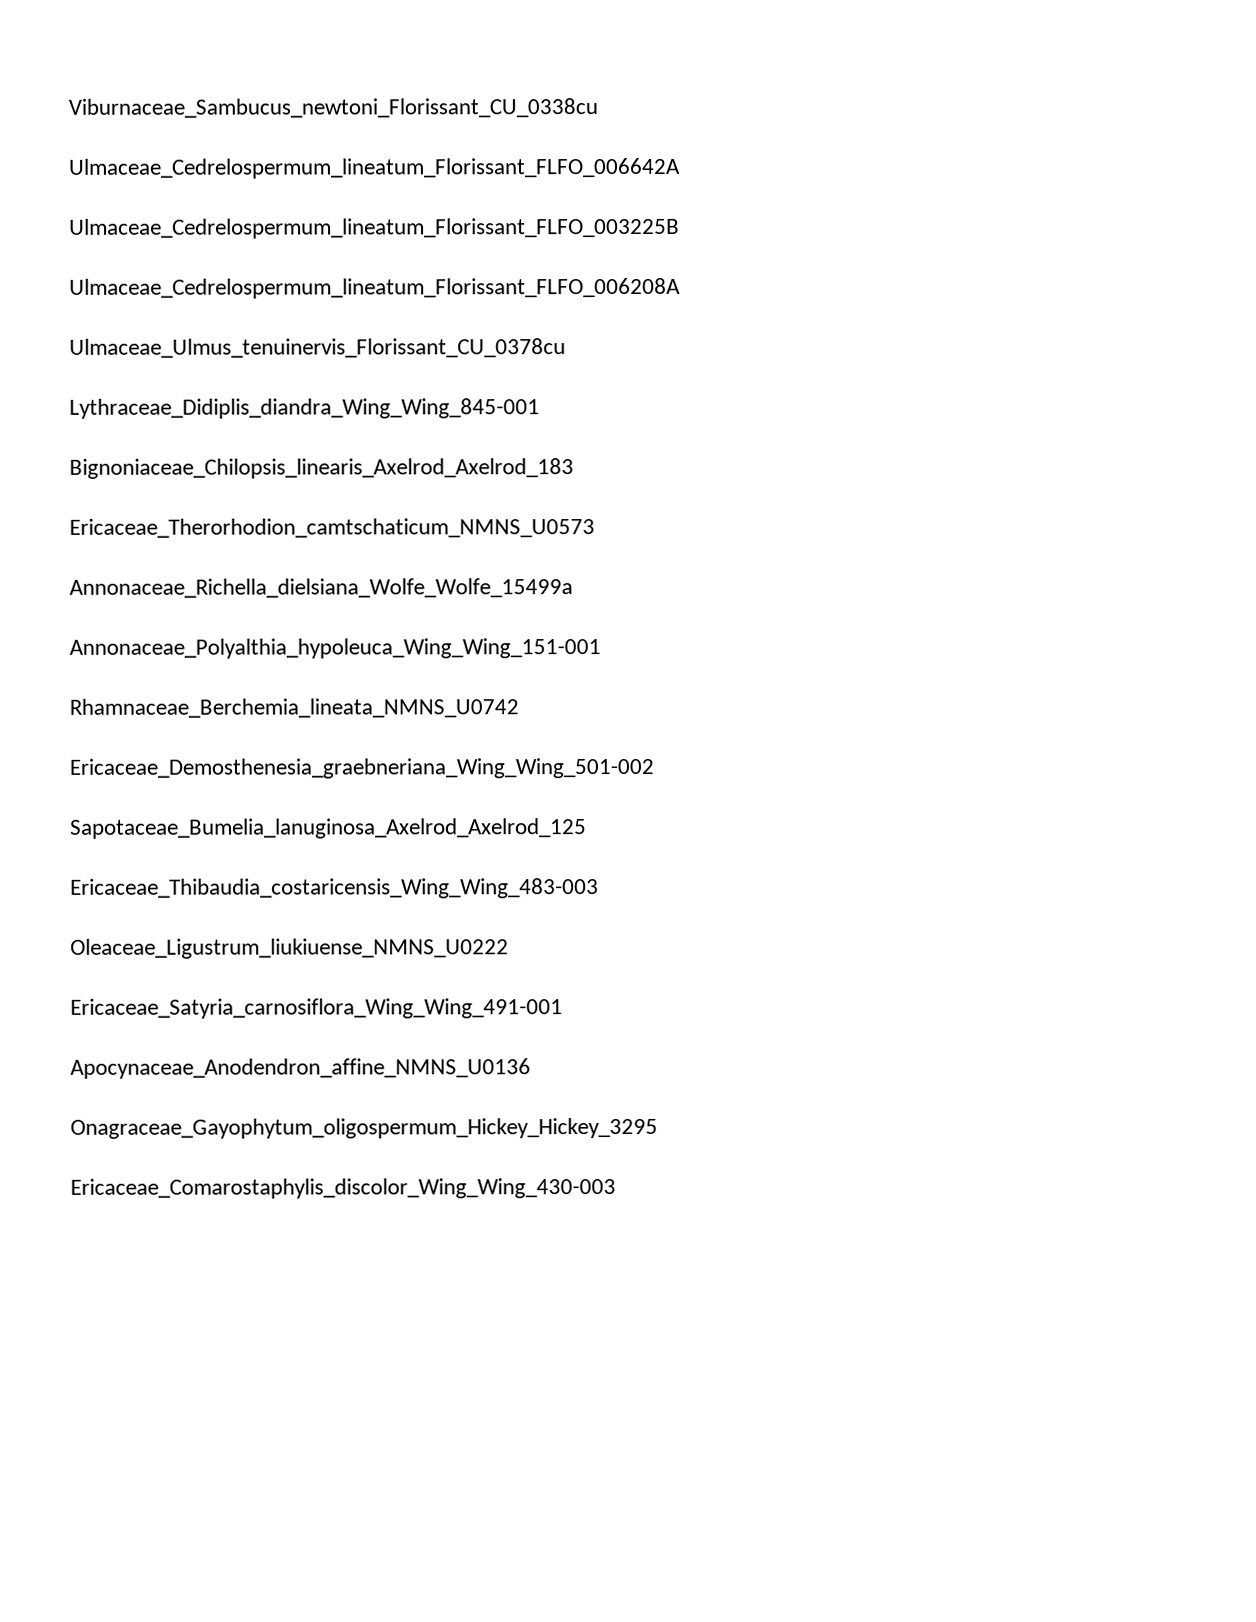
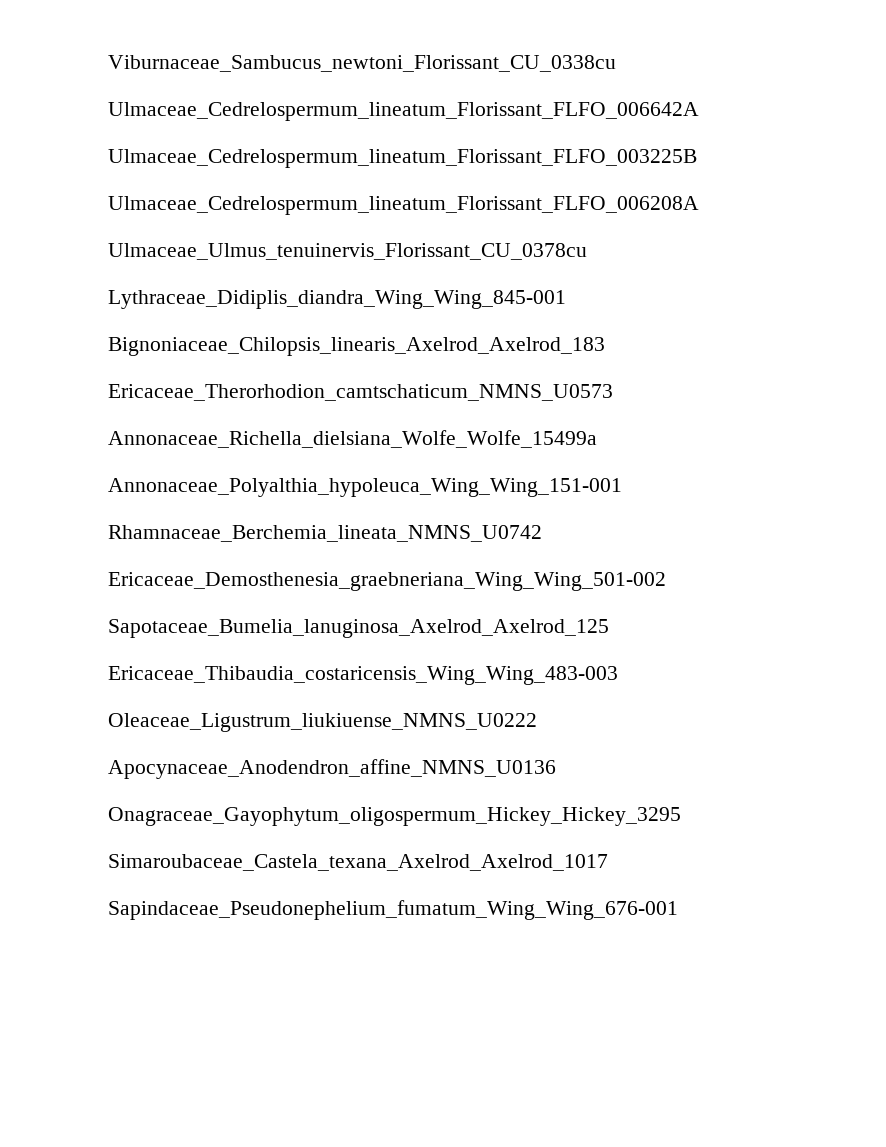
- Ericaceae_Satyria_carnosiflora_Wing_Wing_491-001
- Ericaceae_Comarostaphylis_discolor_Wing_Wing_430-003
+ Simaroubaceae_Castela_texana_Axelrod_Axelrod_1017
+ Sapindaceae_Pseudonephelium_fumatum_Wing_Wing_676-001

